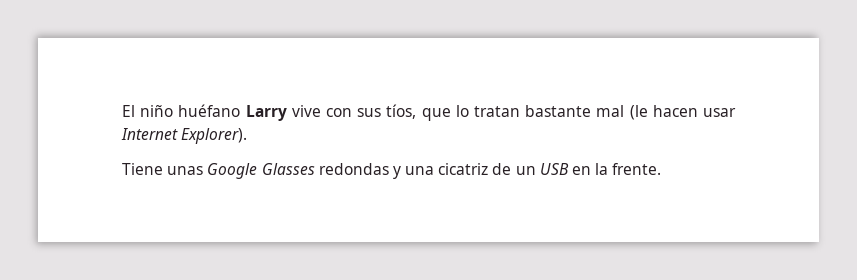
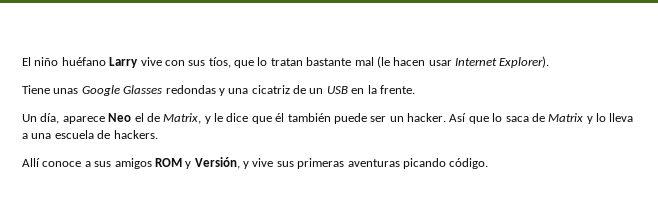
+ Un día, aparece Neo el de Matrix, y le dice que él también puede ser un hacker. Así que lo saca de Matrix y lo lleva a una escuela de hackers.
+ Allí conoce a sus amigos ROM y Versión, y vive sus primeras aventuras picando código.

